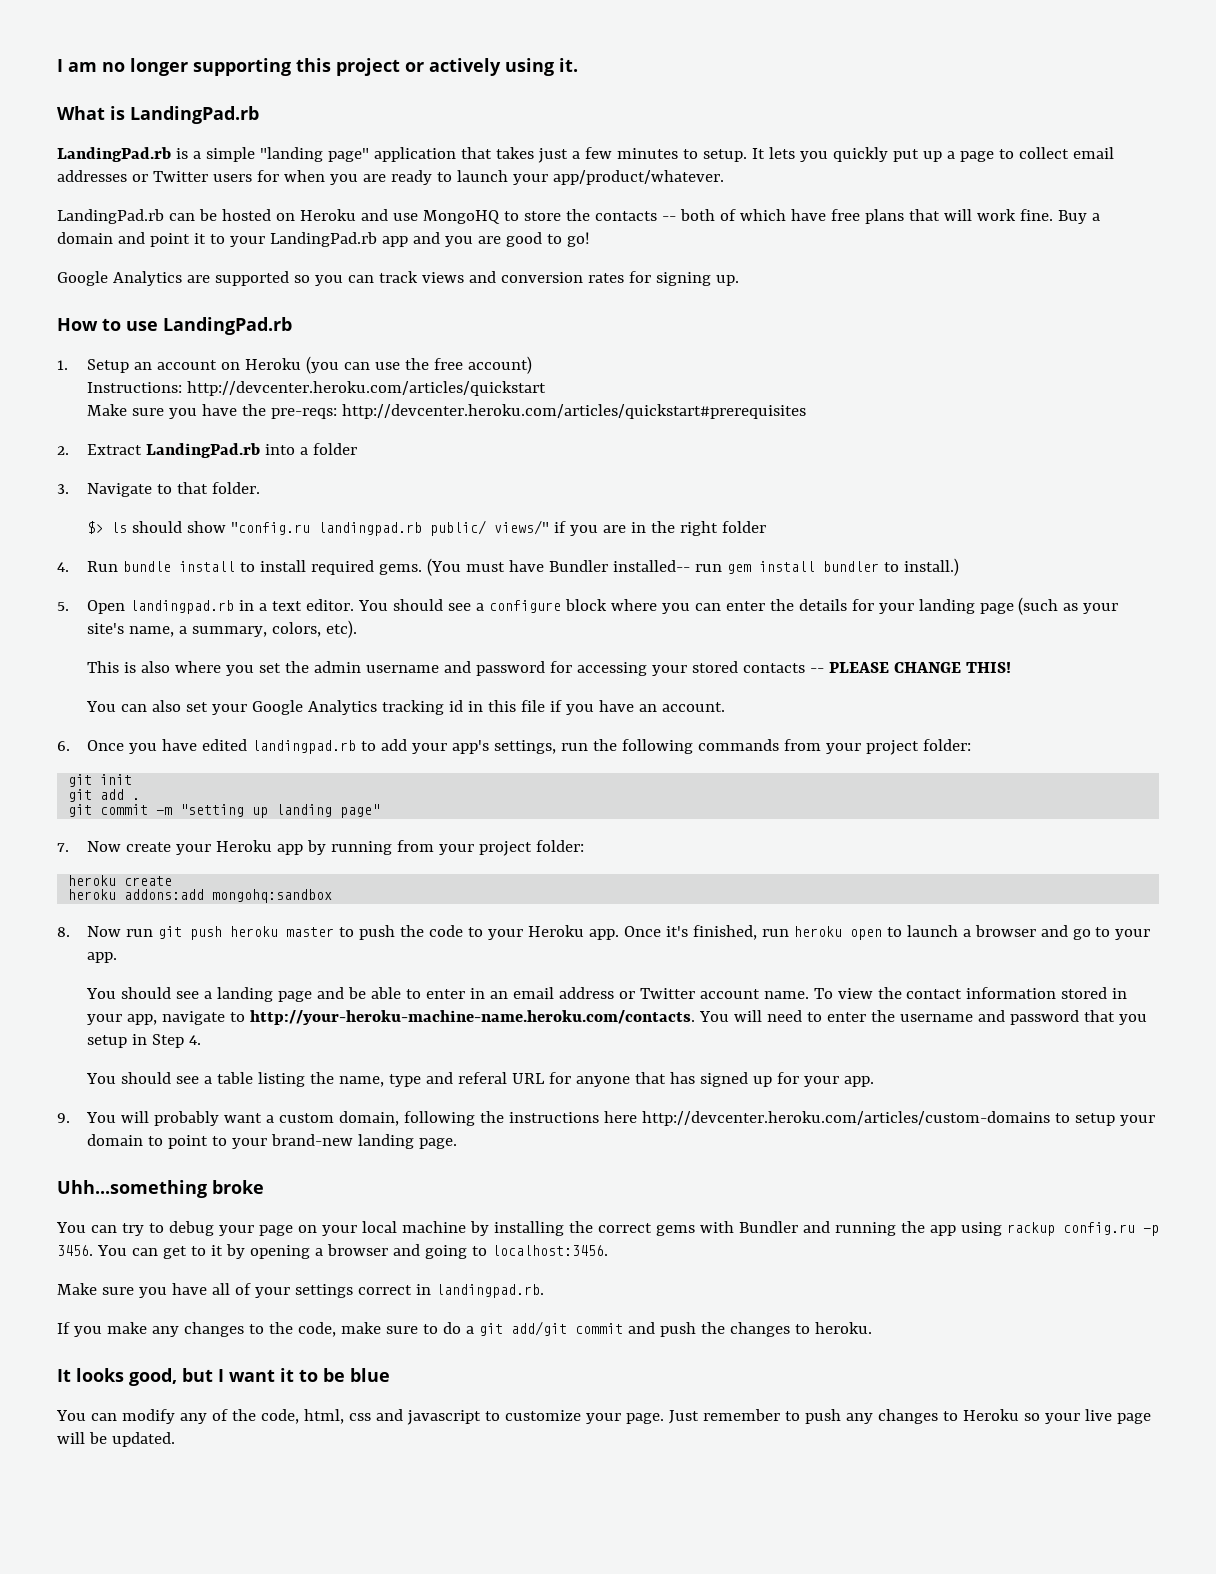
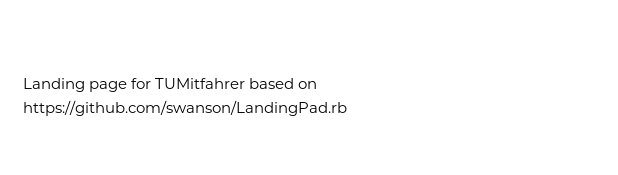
- I am no longer supporting this project or actively using it.
- What is LandingPad.rb
- LandingPad.rb is a simple "landing page" application that takes just a few minutes to setup. It lets you quickly put up a page to collect email addresses or Twitter users for when you are ready to launch your app/product/whatever.
- LandingPad.rb can be hosted on Heroku and use MongoHQ to store the contacts -- both of which have free plans that will work fine. Buy a domain and point it to your LandingPad.rb app and you are good to go!
- Google Analytics are supported so you can track views and conversion rates for signing up.
- How to use LandingPad.rb
- 1. Setup an account on Heroku (you can use the free account)
- Instructions: http://devcenter.heroku.com/articles/quickstart
- Make sure you have the pre-reqs: http://devcenter.heroku.com/articles/quickstart#prerequisites
- 2. Extract LandingPad.rb into a folder
- 3. Navigate to that folder.
- $> ls should show "config.ru landingpad.rb public/ views/" if you are in the right folder
- 4. Run bundle install to install required gems. (You must have Bundler installed-- run gem install bundler to install.)
- 5. Open landingpad.rb in a text editor. You should see a configure block where you can enter the details for your landing page (such as your site's name, a summary, colors, etc).
- This is also where you set the admin username and password for accessing your stored contacts -- PLEASE CHANGE THIS!
- You can also set your Google Analytics tracking id in this file if you have an account.
- 6. Once you have edited landingpad.rb to add your app's settings, run the following commands from your project folder:
- git init
- git add .
- git commit -m "setting up landing page"
- 7. Now create your Heroku app by running from your project folder:
- heroku create
- heroku addons:add mongohq:sandbox
- 8. Now run git push heroku master to push the code to your Heroku app. Once it's finished, run heroku open to launch a browser and go to your app.
- You should see a landing page and be able to enter in an email address or Twitter account name. To view the contact information stored in your app, navigate to http://your-heroku-machine-name.heroku.com/contacts. You will need to enter the username and password that you setup in Step 4.
- You should see a table listing the name, type and referal URL for anyone that has signed up for your app.
- 9. You will probably want a custom domain, following the instructions here http://devcenter.heroku.com/articles/custom-domains to setup your domain to point to your brand-new landing page.
- Uhh...something broke
- You can try to debug your page on your local machine by installing the correct gems with Bundler and running the app using rackup config.ru -p 3456. You can get to it by opening a browser and going to localhost:3456.
- Make sure you have all of your settings correct in landingpad.rb.
- If you make any changes to the code, make sure to do a git add/git commit and push the changes to heroku.
- It looks good, but I want it to be blue
- You can modify any of the code, html, css and javascript to customize your page. Just remember to push any changes to Heroku so your live page will be updated.
+ Landing page for TUMitfahrer based on https://github.com/swanson/LandingPad.rb

